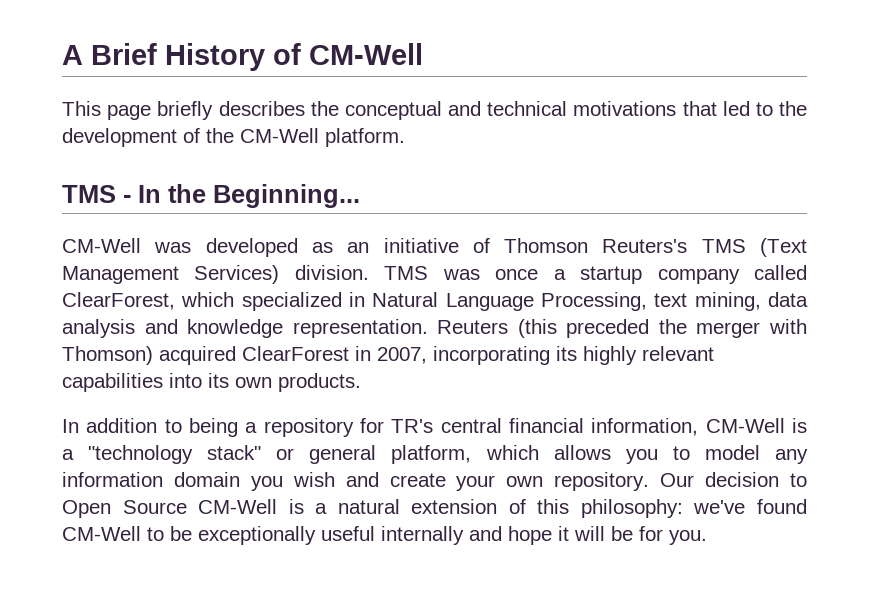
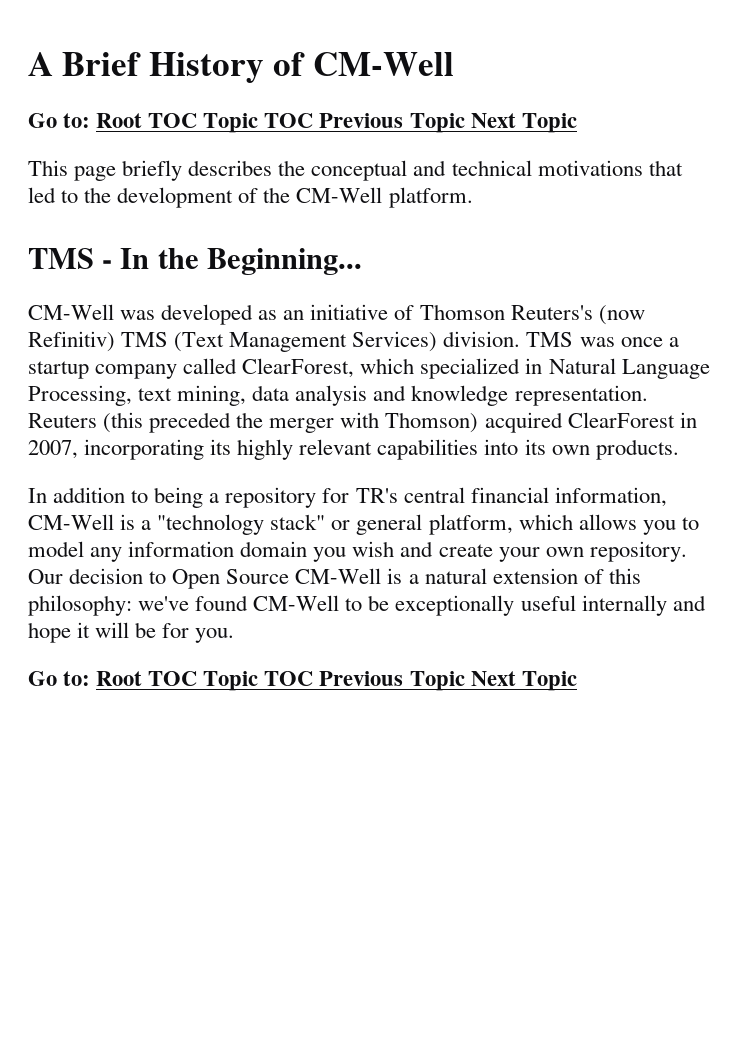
  A Brief History of CM-Well
+ Go to: Root TOC Topic TOC Previous Topic Next Topic
- CM-Well was developed as an initiative of Thomson Reuters's TMS (Text Management Services) division.
+ CM-Well was developed as an initiative of Thomson Reuters's (now Refinitiv) TMS (Text Management Services) division.
  Our decision to Open Source CM-Well is a natural extension of this philosophy: we've found CM-Well to be exceptionally useful internally and hope it will be for you.
+ Go to: Root TOC Topic TOC Previous Topic Next Topic

